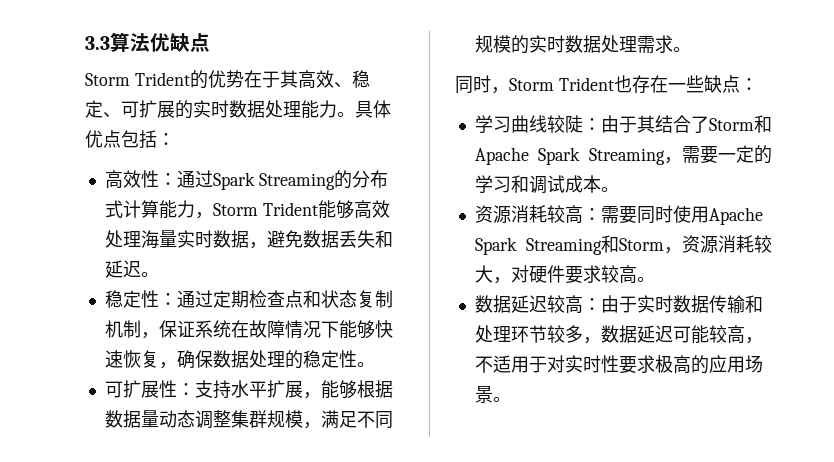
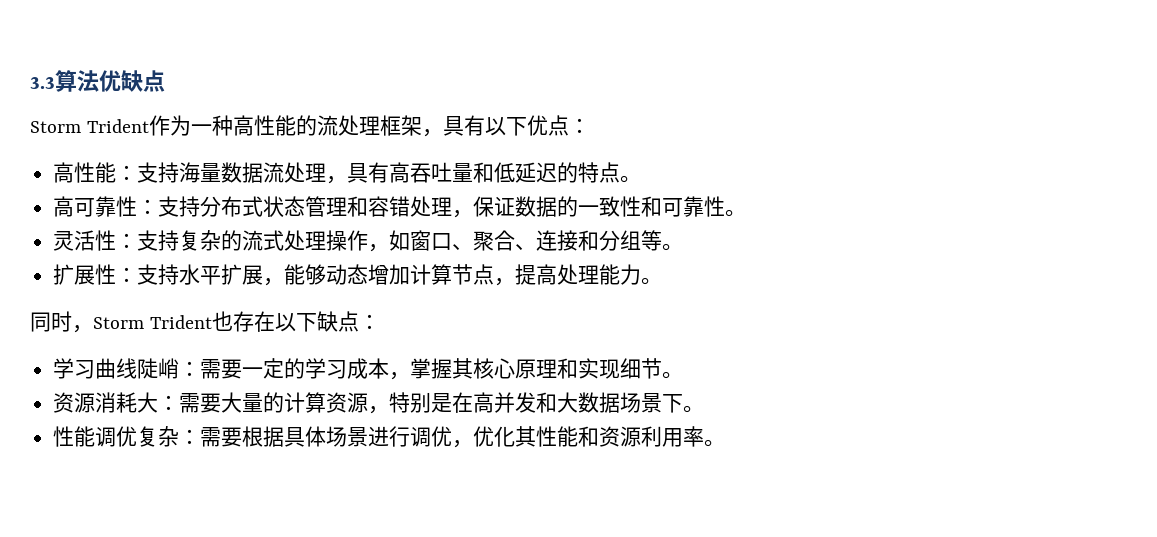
- Storm Trident的优势在于其高效、稳定、可扩展的实时数据处理能力。具体优点包括：
- 高效性：通过Spark Streaming的分布式计算能力，Storm Trident能够高效处理海量实时数据，避免数据丢失和延迟。
- 稳定性：通过定期检查点和状态复制机制，保证系统在故障情况下能够快速恢复，确保数据处理的稳定性。
- 可扩展性：支持水平扩展，能够根据数据量动态调整集群规模，满足不同规模的实时数据处理需求。
+ Storm Trident作为一种高性能的流处理框架，具有以下优点：
+ 高性能：支持海量数据流处理，具有高吞吐量和低延迟的特点。
+ 高可靠性：支持分布式状态管理和容错处理，保证数据的一致性和可靠性。
+ 灵活性：支持复杂的流式处理操作，如窗口、聚合、连接和分组等。
+ 扩展性：支持水平扩展，能够动态增加计算节点，提高处理能力。
- 同时，Storm Trident也存在一些缺点：
+ 同时，Storm Trident也存在以下缺点：
- 学习曲线较陡：由于其结合了Storm和Apache Spark Streaming，需要一定的学习和调试成本。
- 资源消耗较高：需要同时使用Apache Spark Streaming和Storm，资源消耗较大，对硬件要求较高。
- 数据延迟较高：由于实时数据传输和处理环节较多，数据延迟可能较高，不适用于对实时性要求极高的应用场景。
+ 学习曲线陡峭：需要一定的学习成本，掌握其核心原理和实现细节。
+ 资源消耗大：需要大量的计算资源，特别是在高并发和大数据场景下。
+ 性能调优复杂：需要根据具体场景进行调优，优化其性能和资源利用率。

